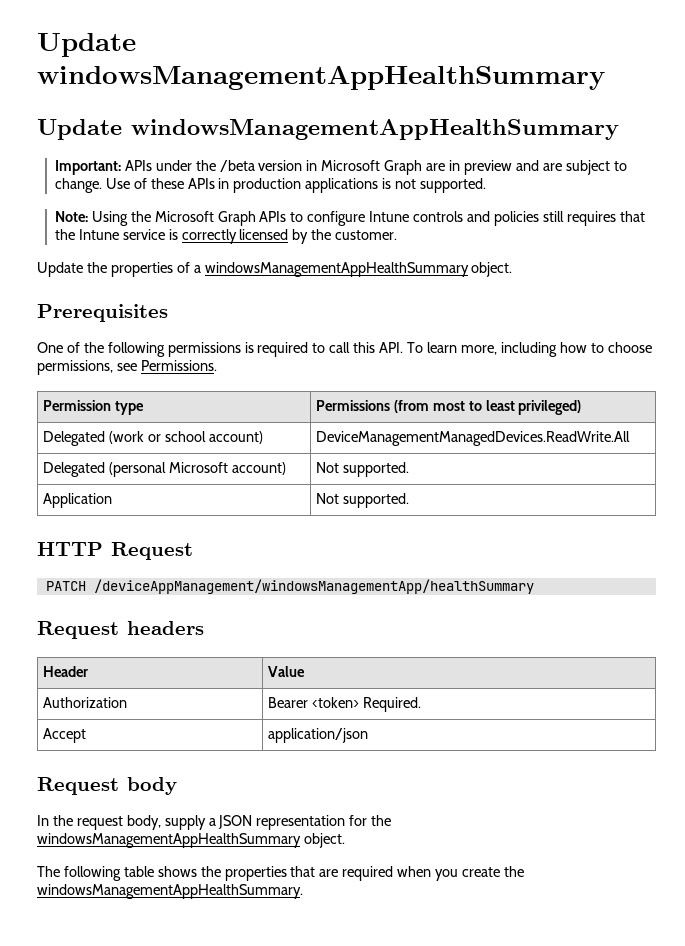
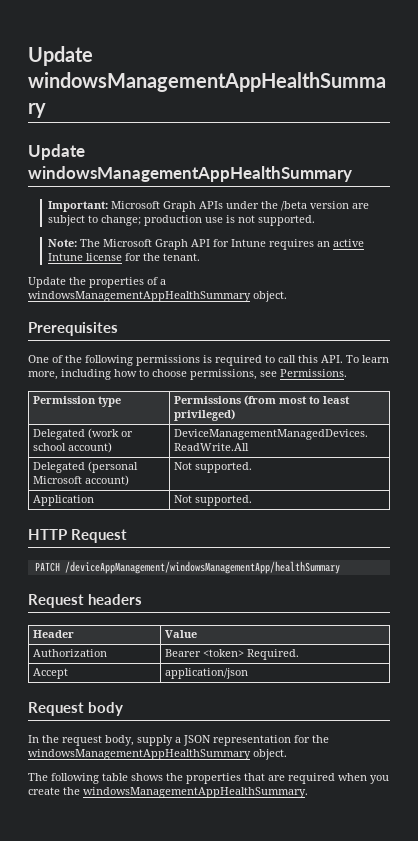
- Important: APIs under the /beta version in Microsoft Graph are in preview and are subject to change. Use of these APIs in production applications is not supported.
- Note: Using the Microsoft Graph APIs to configure Intune controls and policies still requires that the Intune service is correctly licensed by the customer.
+ Important: Microsoft Graph APIs under the /beta version are subject to change; production use is not supported.
+ Note: The Microsoft Graph API for Intune requires an active Intune license for the tenant.

